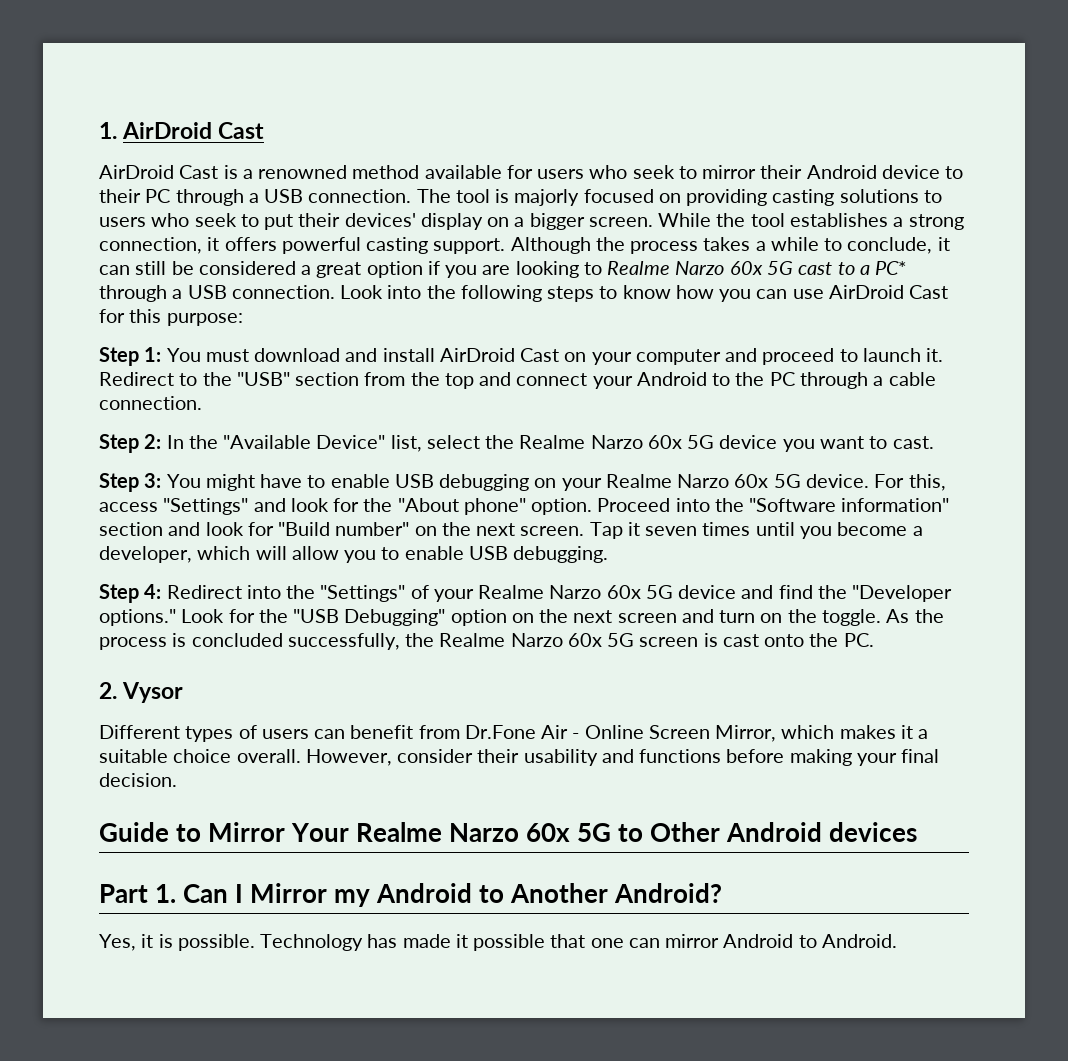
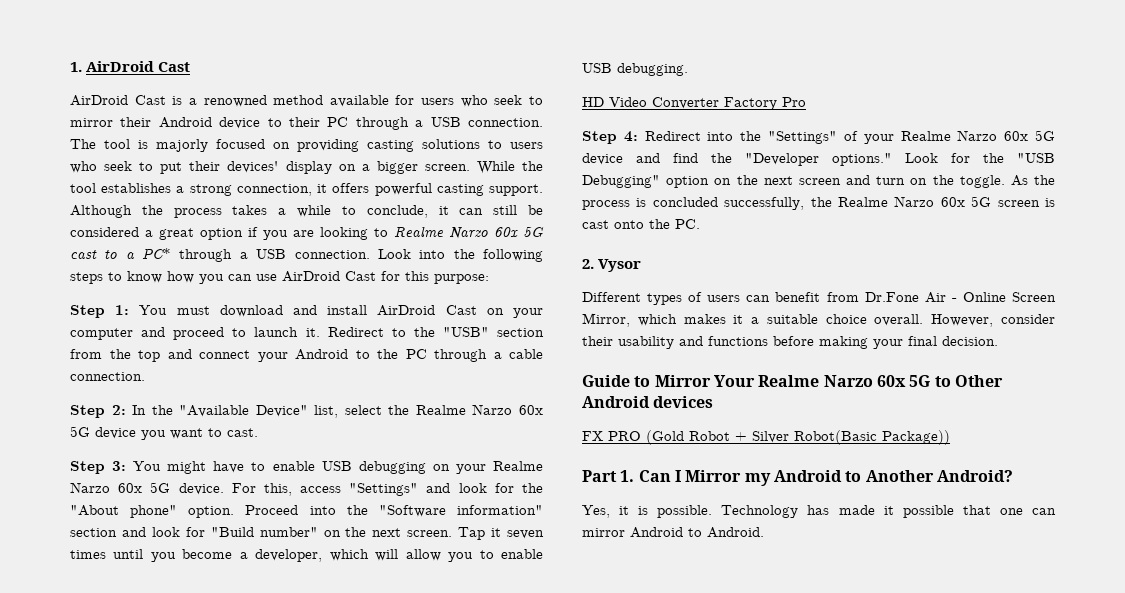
+ HD Video Converter Factory Pro
+ FX PRO (Gold Robot + Silver Robot(Basic Package))

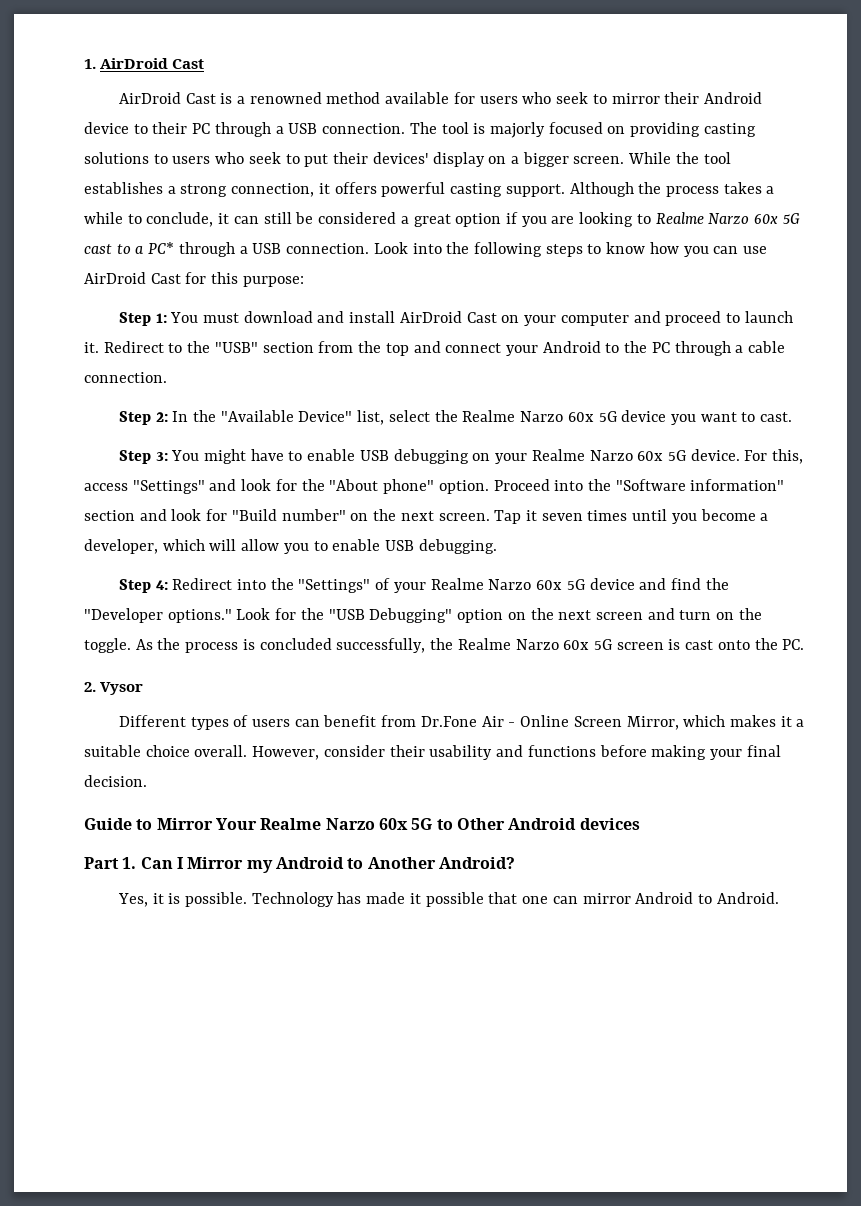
- HD Video Converter Factory Pro
- FX PRO (Gold Robot + Silver Robot(Basic Package))

